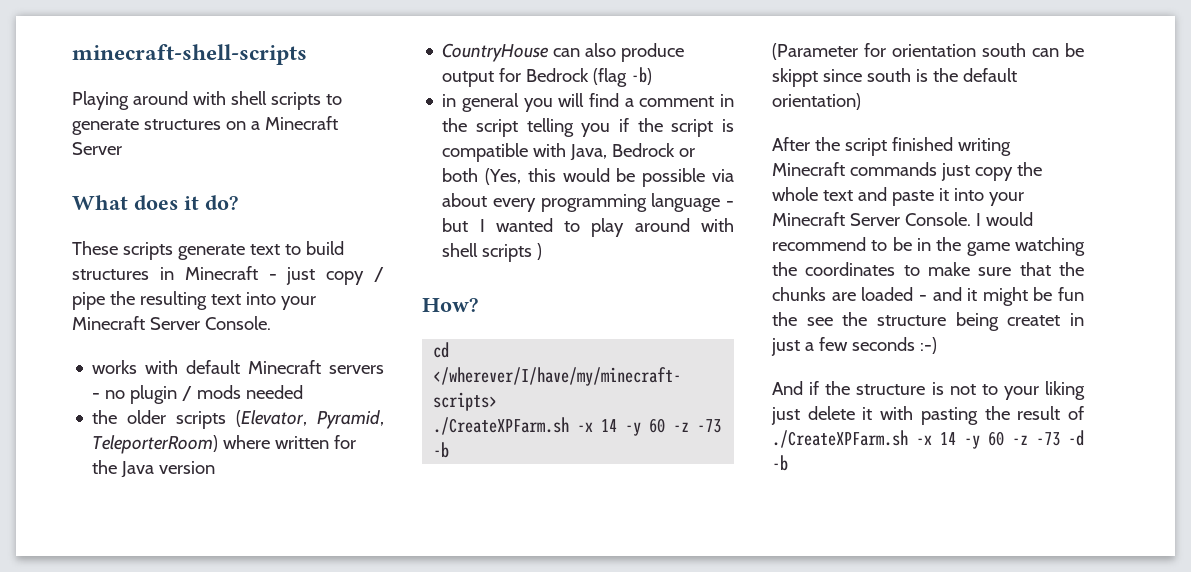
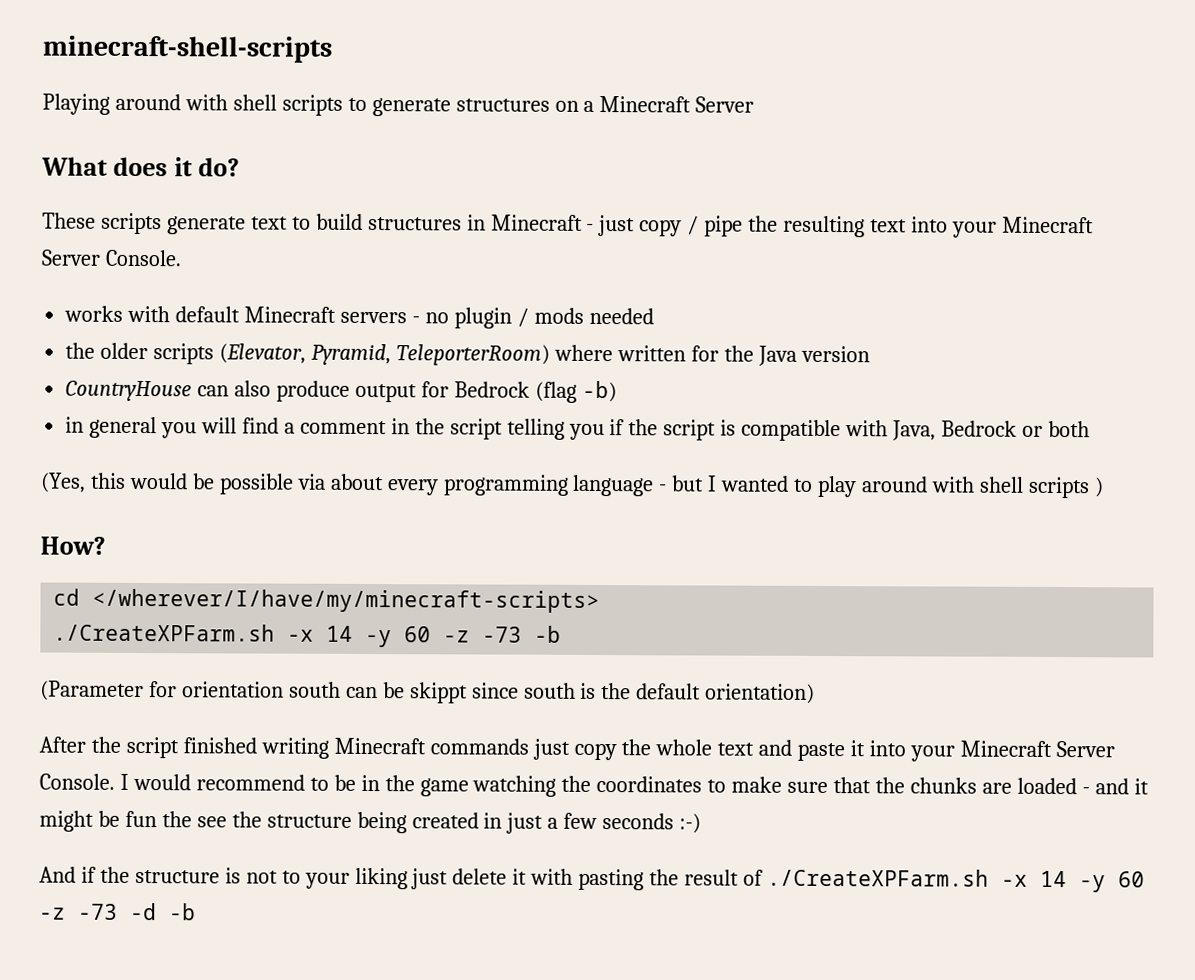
- in general you will find a comment in the script telling you if the script is compatible with Java, Bedrock or both (Yes, this would be possible via about every programming language - but I wanted to play around with shell scripts )
+ in general you will find a comment in the script telling you if the script is compatible with Java, Bedrock or both
+ (Yes, this would be possible via about every programming language - but I wanted to play around with shell scripts )
- I would recommend to be in the game watching the coordinates to make sure that the chunks are loaded - and it might be fun the see the structure being createt in just a few seconds :-)
+ I would recommend to be in the game watching the coordinates to make sure that the chunks are loaded - and it might be fun the see the structure being created in just a few seconds :-)

